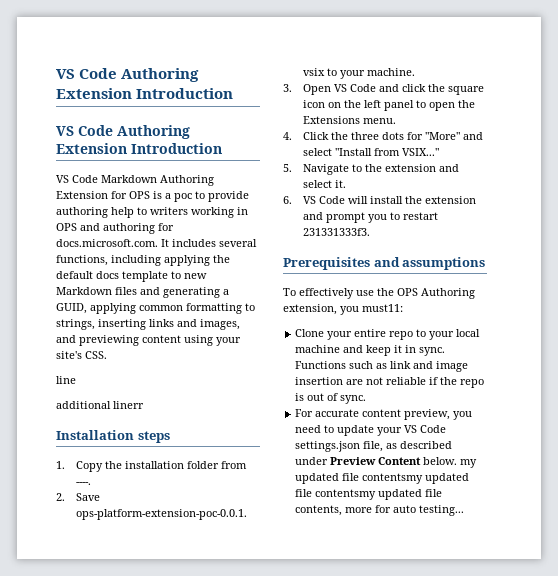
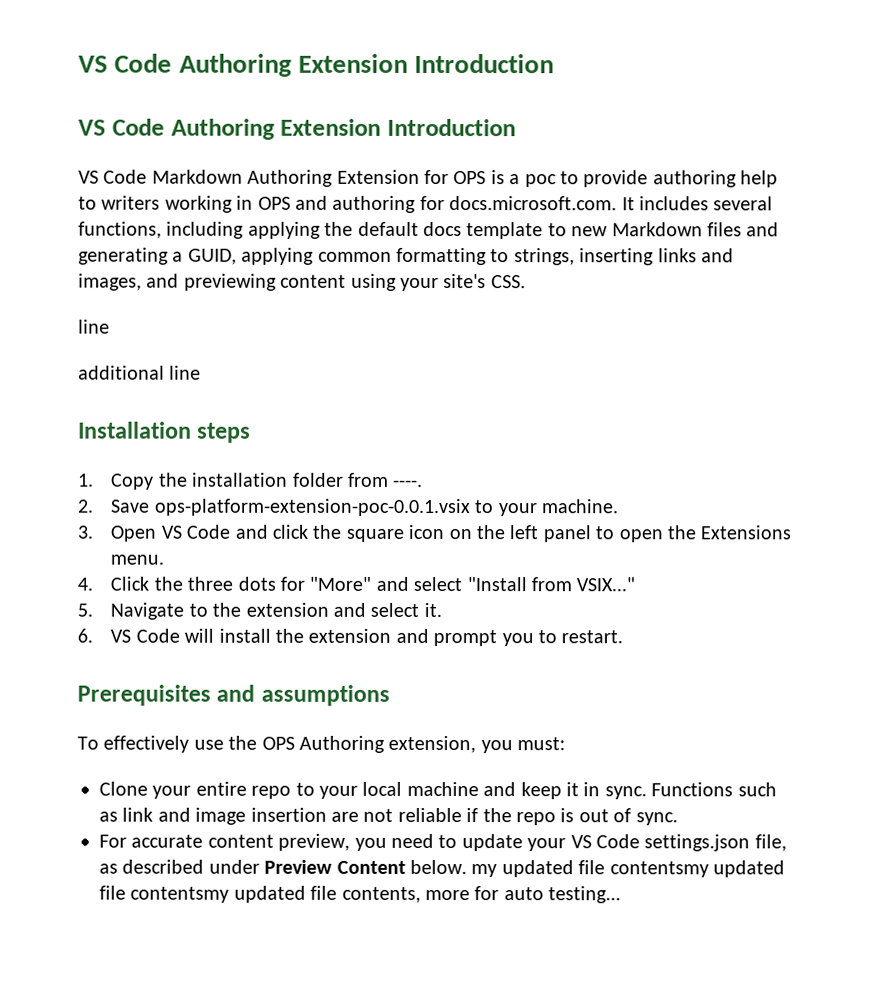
- additional linerr
+ additional line
- 6. VS Code will install the extension and prompt you to restart 231331333f3.
+ 6. VS Code will install the extension and prompt you to restart.
- To effectively use the OPS Authoring extension, you must11:
+ To effectively use the OPS Authoring extension, you must:

